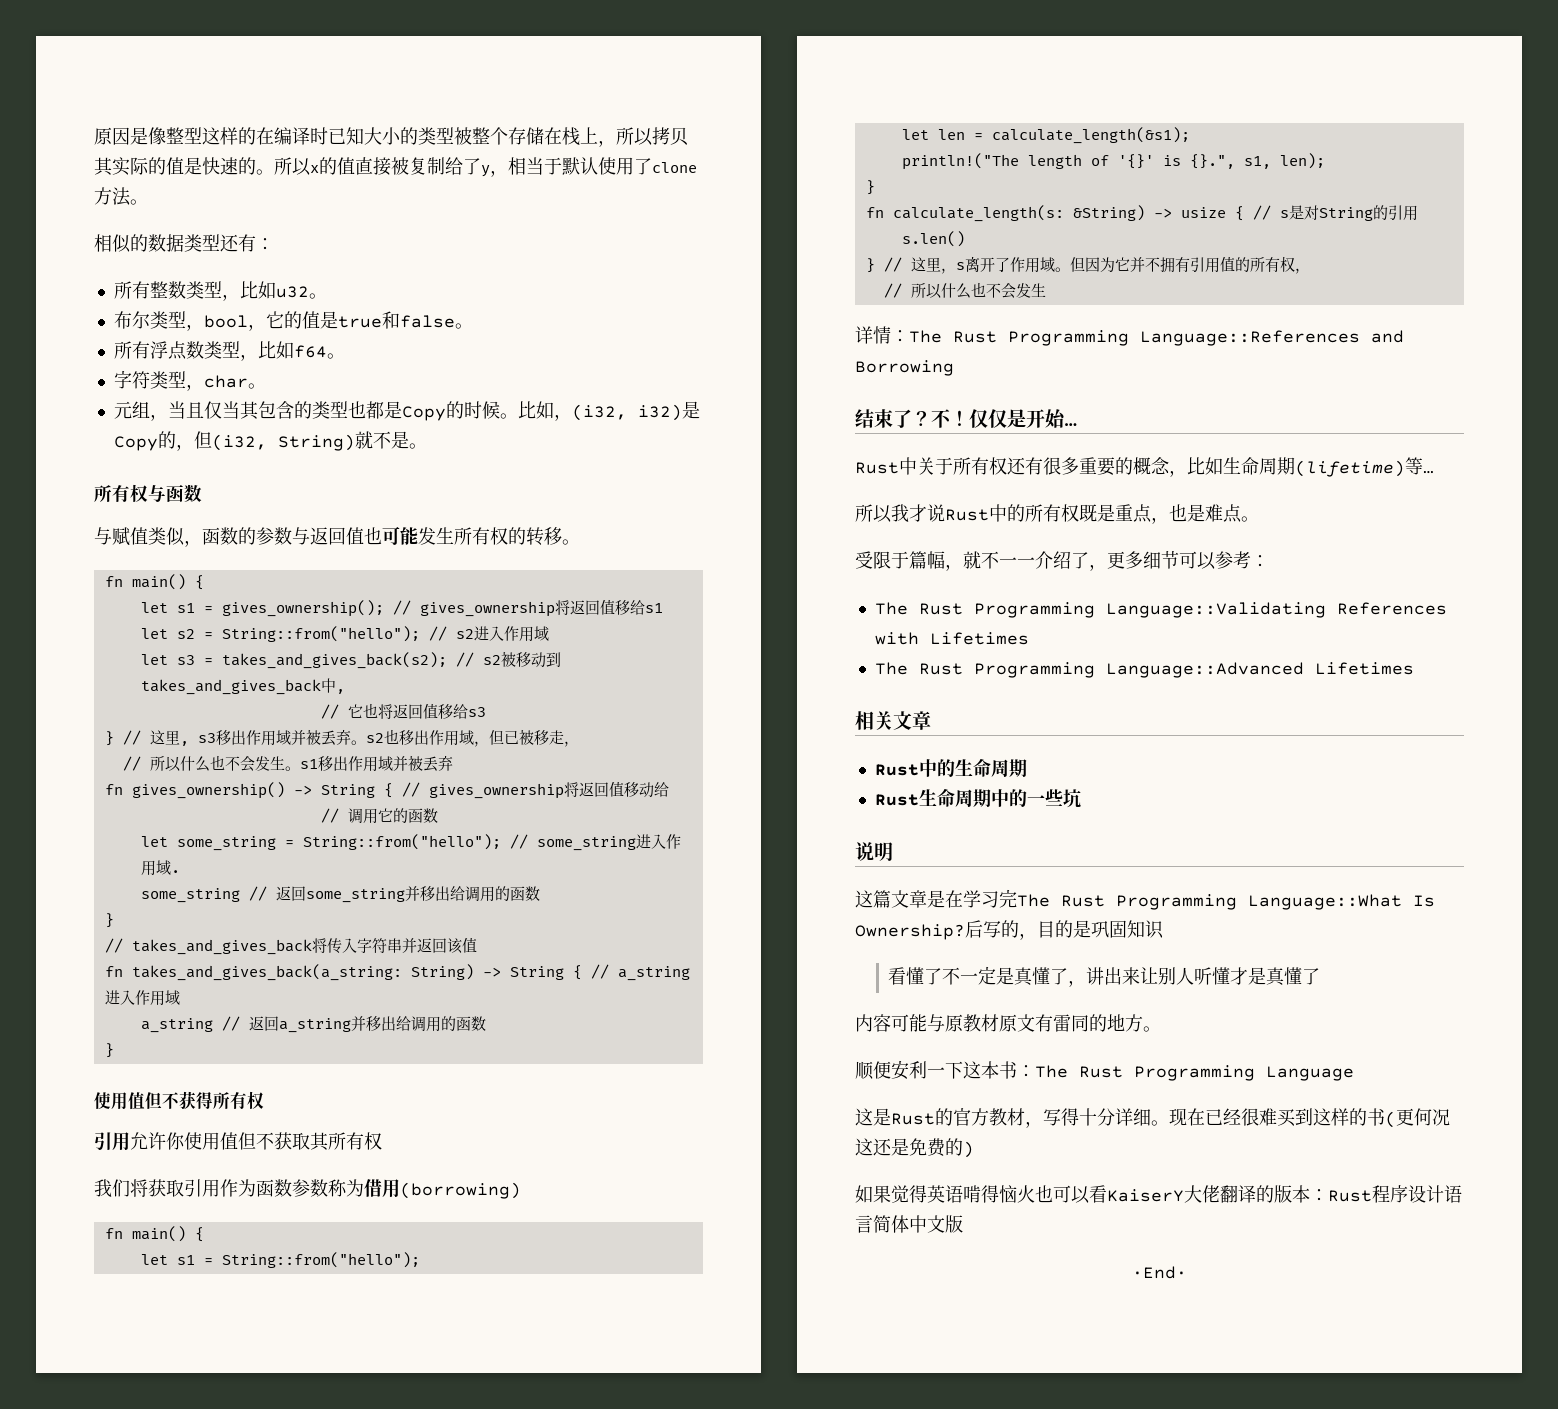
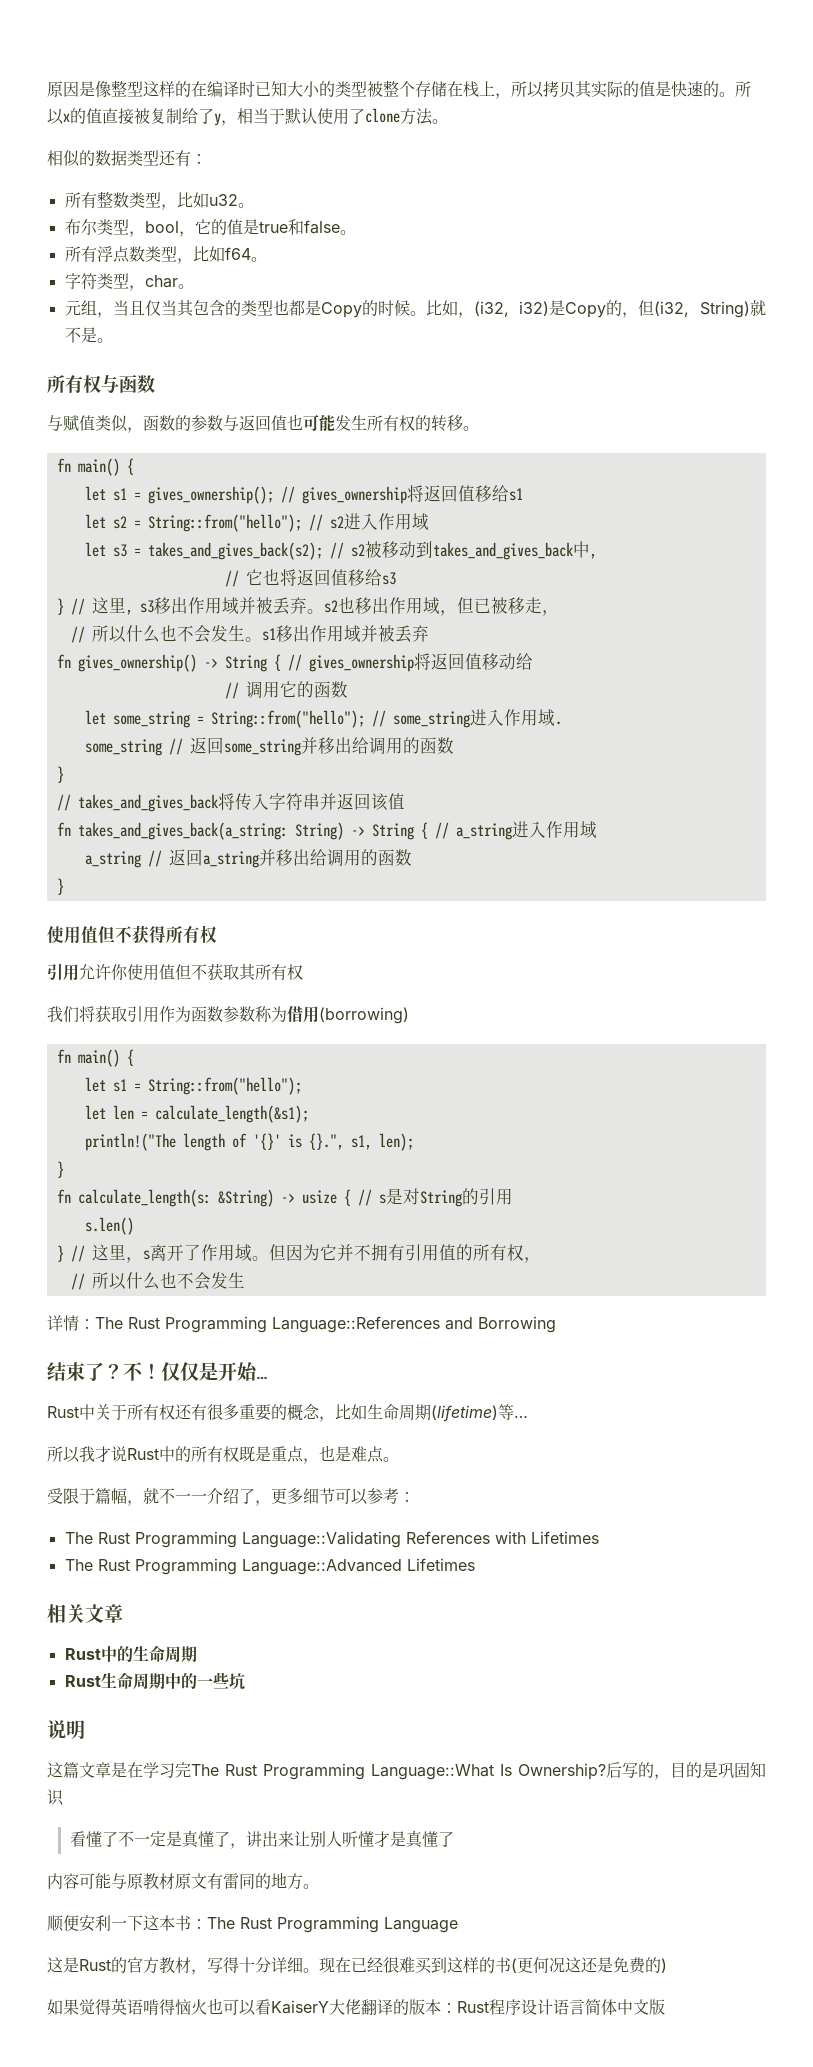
- ·End·

